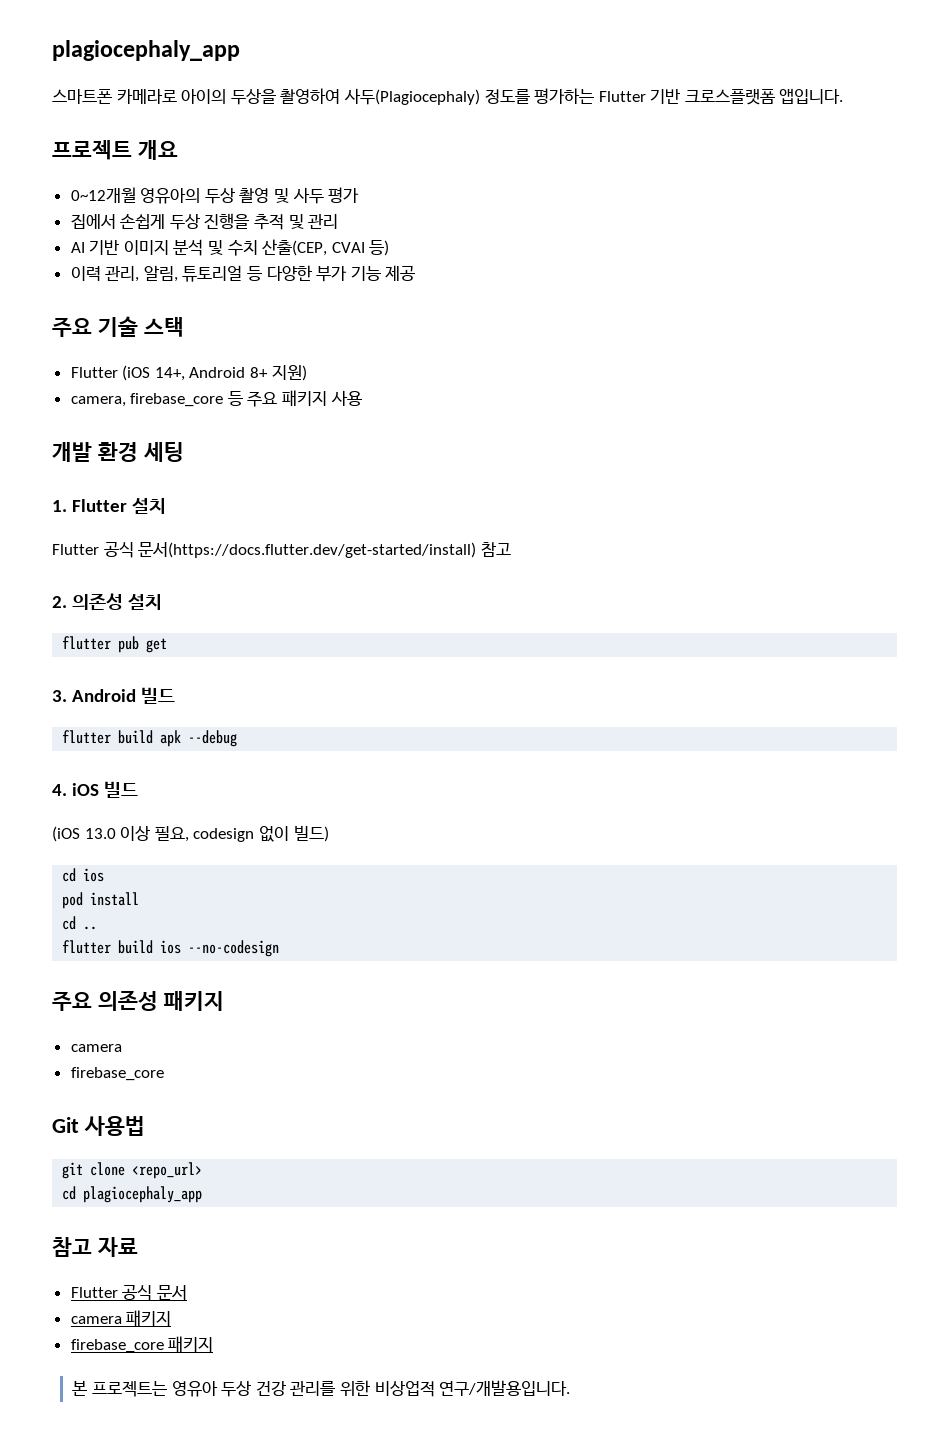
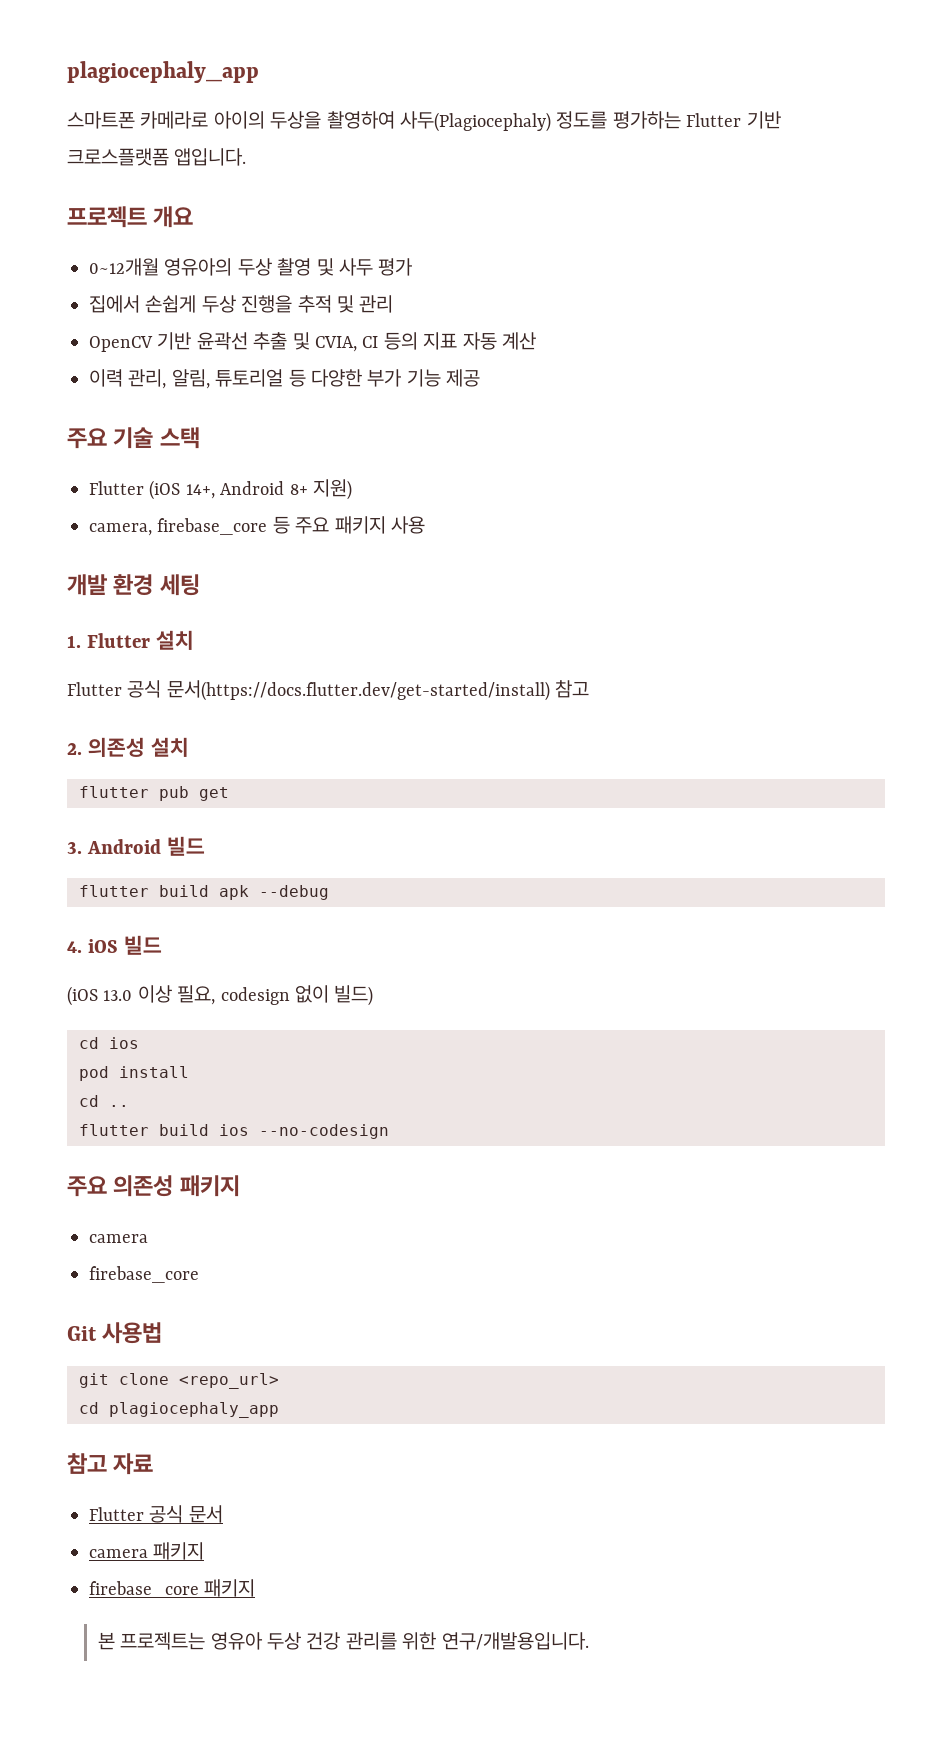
- AI 기반 이미지 분석 및 수치 산출(CEP, CVAI 등)
+ OpenCV 기반 윤곽선 추출 및 CVIA, CI 등의 지표 자동 계산
- 본 프로젝트는 영유아 두상 건강 관리를 위한 비상업적 연구/개발용입니다.
+ 본 프로젝트는 영유아 두상 건강 관리를 위한 연구/개발용입니다.

